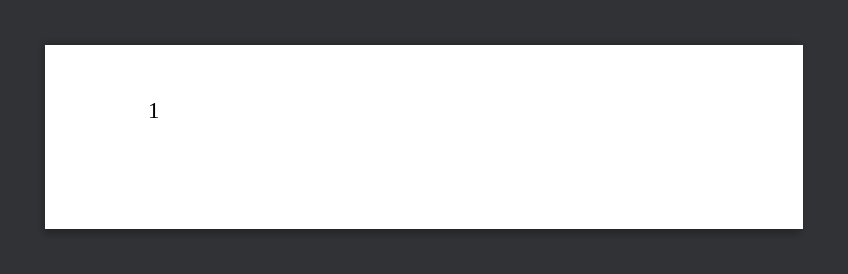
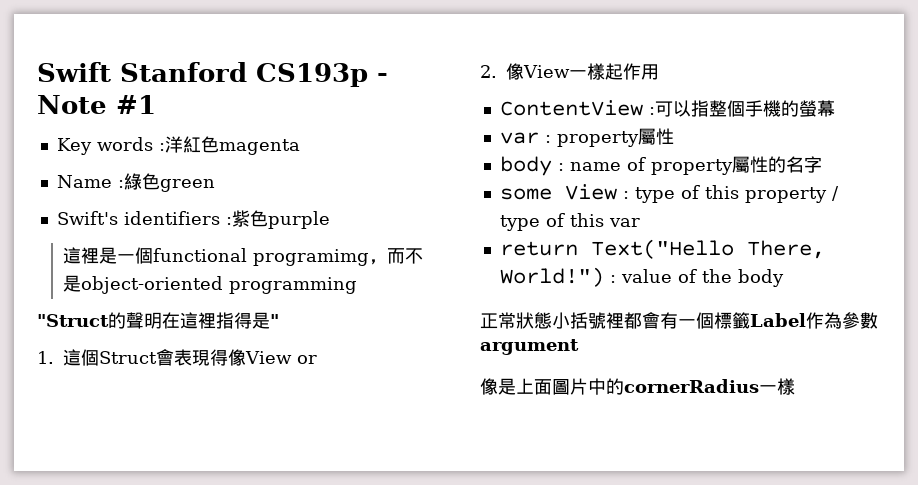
- 1
+ Swift Stanford CS193p - Note #1
+ Key words :洋紅色magenta
+ Name :綠色green
+ Swift's identifiers :紫色purple
+ 這裡是一個functional programimg，而不是object-oriented programming
+ "Struct的聲明在這裡指得是"
+ 1.這個Struct會表現得像View or
+ 2.像View一樣起作用
+ ContentView :可以指整個手機的螢幕
+ var : property屬性
+ body : name of property屬性的名字
+ some View : type of this property / type of this var
+ return Text("Hello There, World!") : value of the body
+ 正常狀態小括號裡都會有一個標籤Label作為參數argument
+ 像是上面圖片中的cornerRadius一樣

